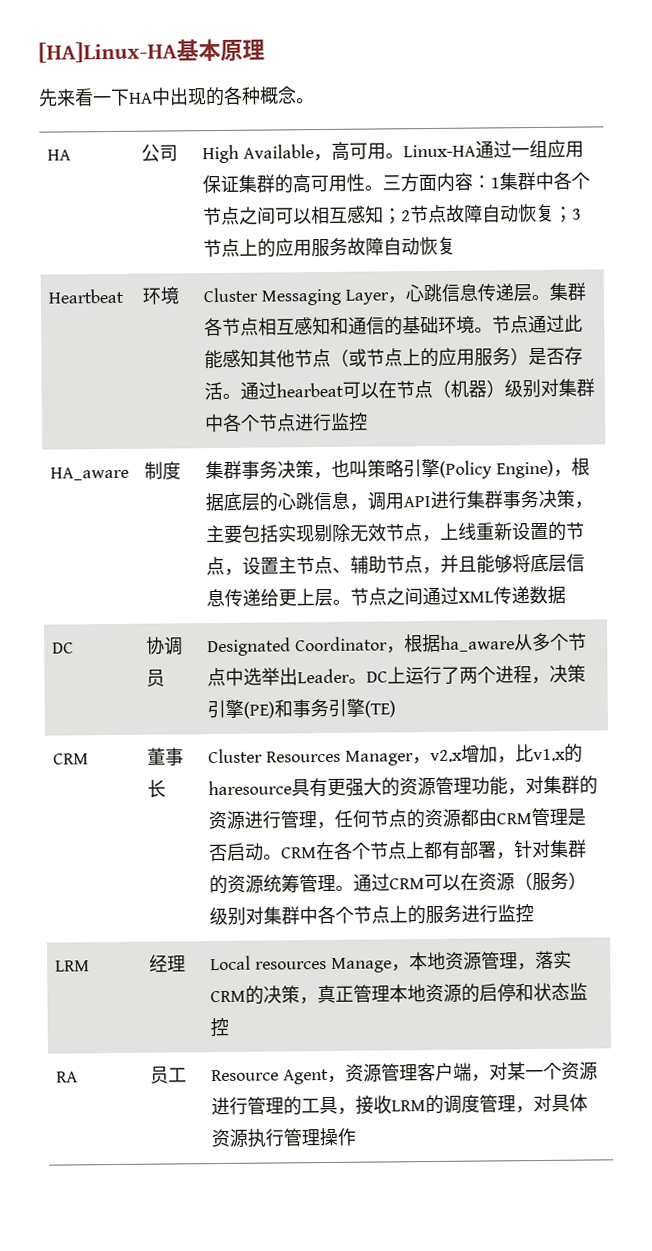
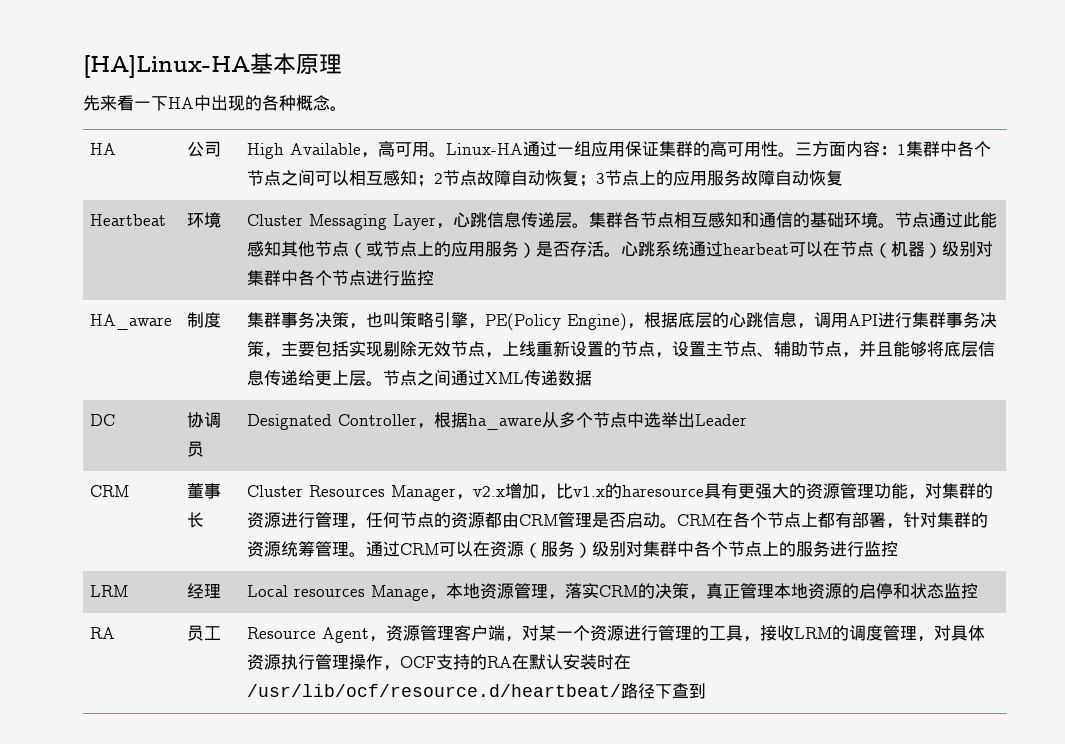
- 通过hearbeat可以在节点（机器）级别对集群中各个节点进行监控
+ 心跳系统通过hearbeat可以在节点（机器）级别对集群中各个节点进行监控
- 集群事务决策，也叫策略引擎(Policy Engine)，根据底层的心跳信息，调用API进行集群事务决策，主要包括实现剔除无效节点，上线重新设置的节点，设置主节点、辅助节点，并且能够将底层信息传递给更上层。
+ 集群事务决策，也叫策略引擎，PE(Policy Engine)，根据底层的心跳信息，调用API进行集群事务决策，主要包括实现剔除无效节点，上线重新设置的节点，设置主节点、辅助节点，并且能够将底层信息传递给更上层。
- DC | 协调员 | Designated Coordinator，根据ha_aware从多个节点中选举出Leader。DC上运行了两个进程，决策引擎(PE)和事务引擎(TE)
+ DC | 协调员 | Designated Controller，根据ha_aware从多个节点中选举出Leader
- RA | 员工 | Resource Agent，资源管理客户端，对某一个资源进行管理的工具，接收LRM的调度管理，对具体资源执行管理操作
+ RA | 员工 | Resource Agent，资源管理客户端，对某一个资源进行管理的工具，接收LRM的调度管理，对具体资源执行管理操作，OCF支持的RA在默认安装时在/usr/lib/ocf/resource.d/heartbeat/路径下查到

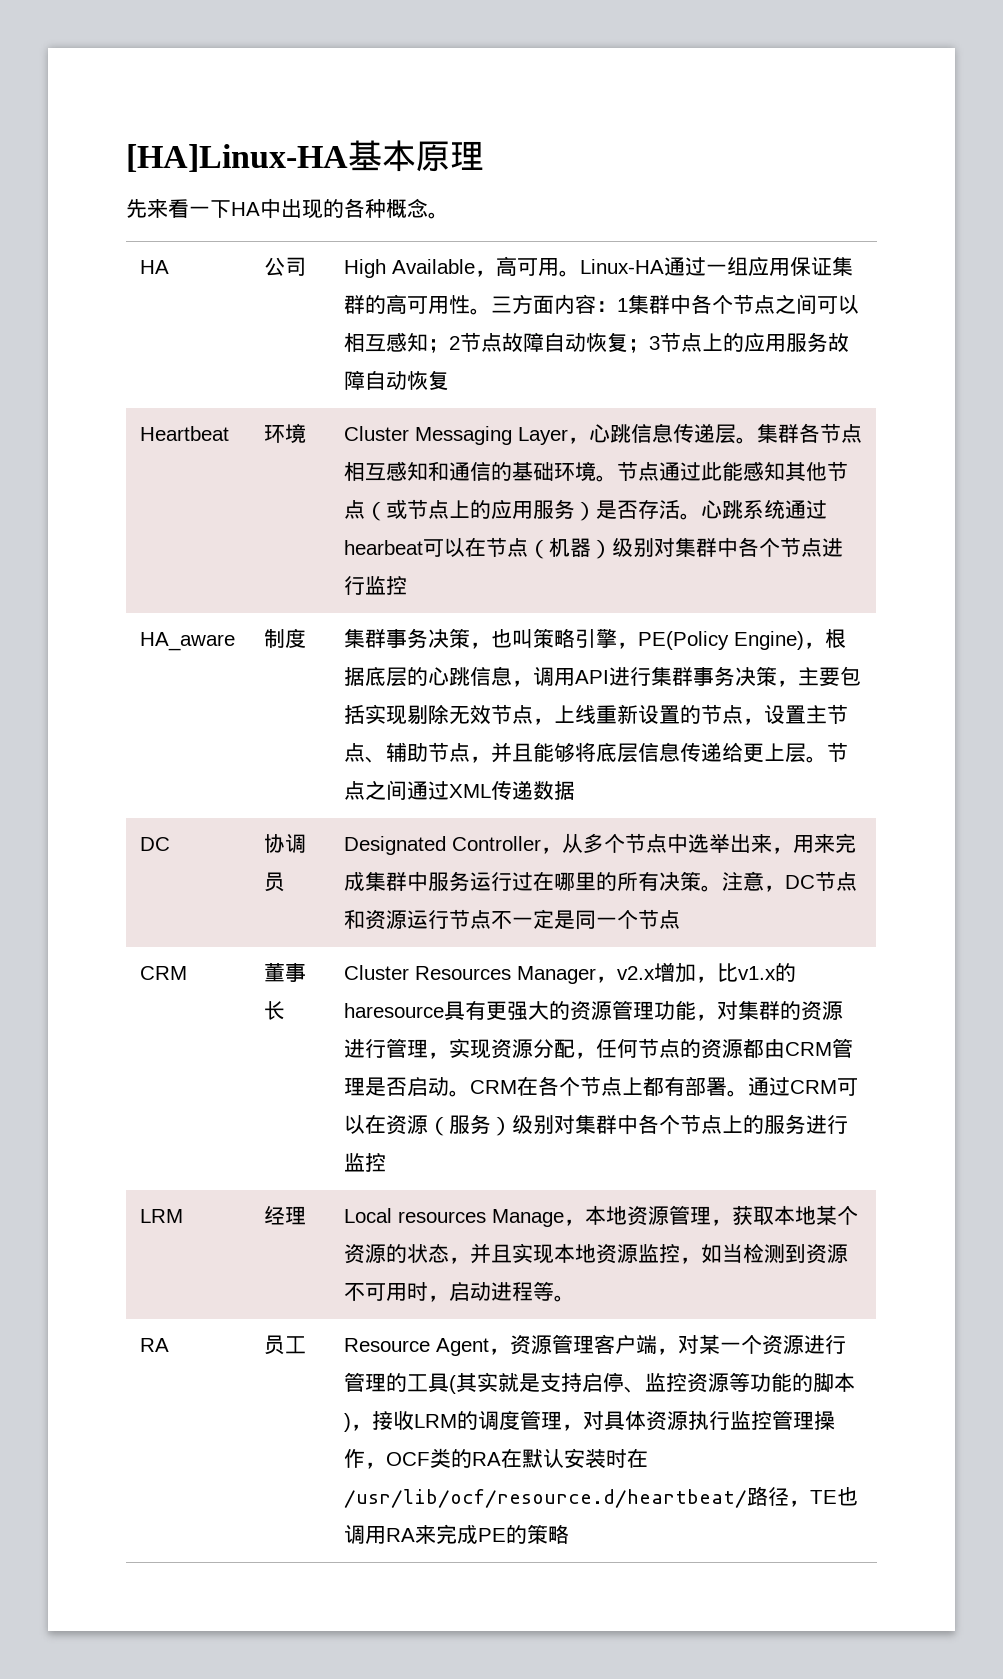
- DC | 协调员 | Designated Controller，根据ha_aware从多个节点中选举出Leader
+ DC | 协调员 | Designated Controller，从多个节点中选举出来，用来完成集群中服务运行过在哪里的所有决策。注意，DC节点和资源运行节点不一定是同一个节点
- Cluster Resources Manager，v2.x增加，比v1.x的haresource具有更强大的资源管理功能，对集群的资源进行管理，任何节点的资源都由CRM管理是否启动。
+ Cluster Resources Manager，v2.x增加，比v1.x的haresource具有更强大的资源管理功能，对集群的资源进行管理，实现资源分配，任何节点的资源都由CRM管理是否启动。
- CRM在各个节点上都有部署，针对集群的资源统筹管理。
+ CRM在各个节点上都有部署。
- LRM | 经理 | Local resources Manage，本地资源管理，落实CRM的决策，真正管理本地资源的启停和状态监控
+ LRM | 经理 | Local resources Manage，本地资源管理，获取本地某个资源的状态，并且实现本地资源监控，如当检测到资源不可用时，启动进程等。
- Resource Agent，资源管理客户端，对某一个资源进行管理的工具，接收LRM的调度管理，对具体资源执行管理操作，OCF支持的RA在默认安装时在/usr/lib/ocf/resource.d/heartbeat/路径下查到
+ Resource Agent，资源管理客户端，对某一个资源进行管理的工具(其实就是支持启停、监控资源等功能的脚本)，接收LRM的调度管理，对具体资源执行监控管理操作，OCF类的RA在默认安装时在/usr/lib/ocf/resource.d/heartbeat/路径，TE也调用RA来完成PE的策略

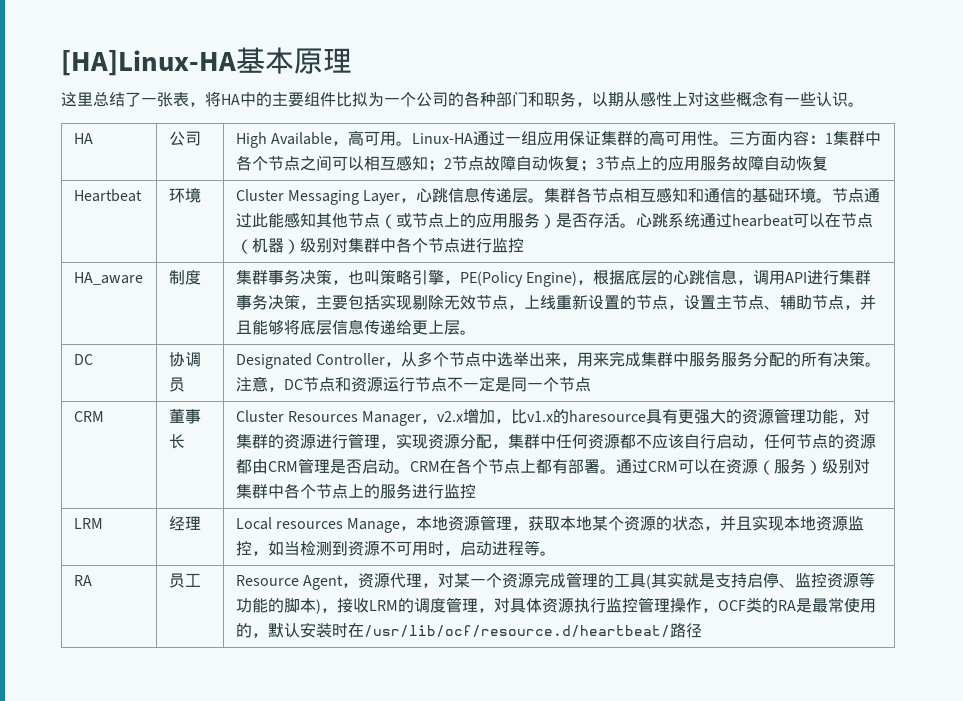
- 先来看一下HA中出现的各种概念。
+ 这里总结了一张表，将HA中的主要组件比拟为一个公司的各种部门和职务，以期从感性上对这些概念有一些认识。
- 节点之间通过XML传递数据
- DC | 协调员 | Designated Controller，从多个节点中选举出来，用来完成集群中服务运行过在哪里的所有决策。注意，DC节点和资源运行节点不一定是同一个节点
+ DC | 协调员 | Designated Controller，从多个节点中选举出来，用来完成集群中服务服务分配的所有决策。注意，DC节点和资源运行节点不一定是同一个节点
- Cluster Resources Manager，v2.x增加，比v1.x的haresource具有更强大的资源管理功能，对集群的资源进行管理，实现资源分配，任何节点的资源都由CRM管理是否启动。
+ Cluster Resources Manager，v2.x增加，比v1.x的haresource具有更强大的资源管理功能，对集群的资源进行管理，实现资源分配，集群中任何资源都不应该自行启动，任何节点的资源都由CRM管理是否启动。
- Resource Agent，资源管理客户端，对某一个资源进行管理的工具(其实就是支持启停、监控资源等功能的脚本)，接收LRM的调度管理，对具体资源执行监控管理操作，OCF类的RA在默认安装时在/usr/lib/ocf/resource.d/heartbeat/路径，TE也调用RA来完成PE的策略
+ Resource Agent，资源代理，对某一个资源完成管理的工具(其实就是支持启停、监控资源等功能的脚本)，接收LRM的调度管理，对具体资源执行监控管理操作，OCF类的RA是最常使用的，默认安装时在/usr/lib/ocf/resource.d/heartbeat/路径

